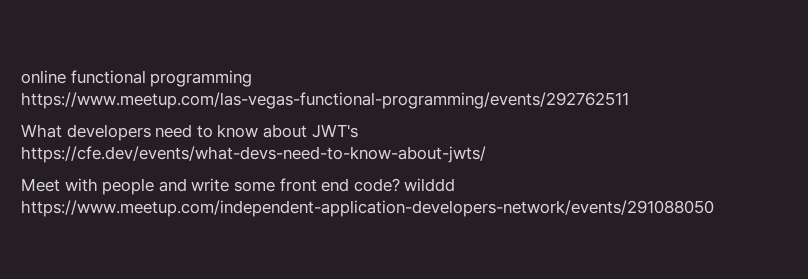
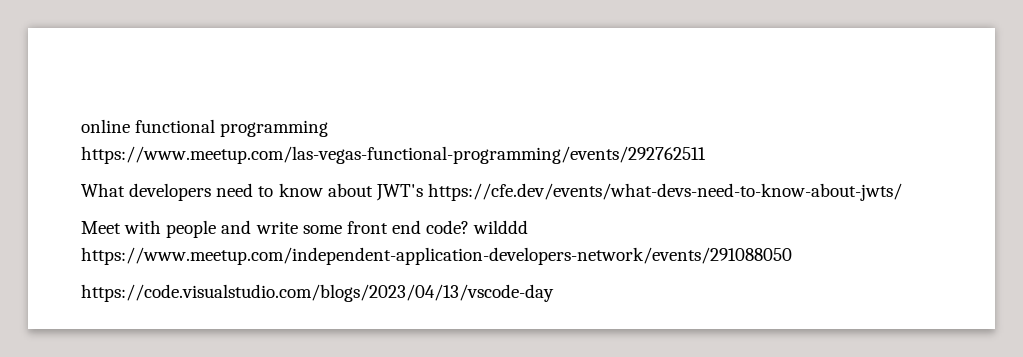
+ https://code.visualstudio.com/blogs/2023/04/13/vscode-day

